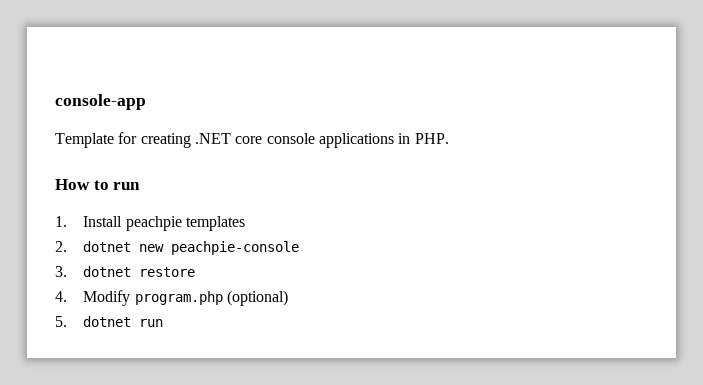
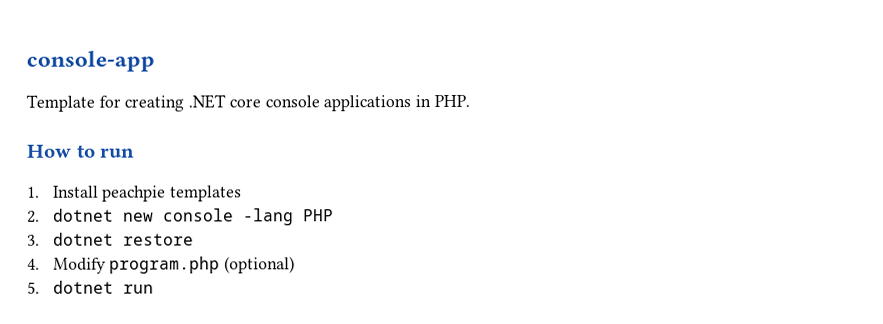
- 2. dotnet new peachpie-console
+ 2. dotnet new console -lang PHP

